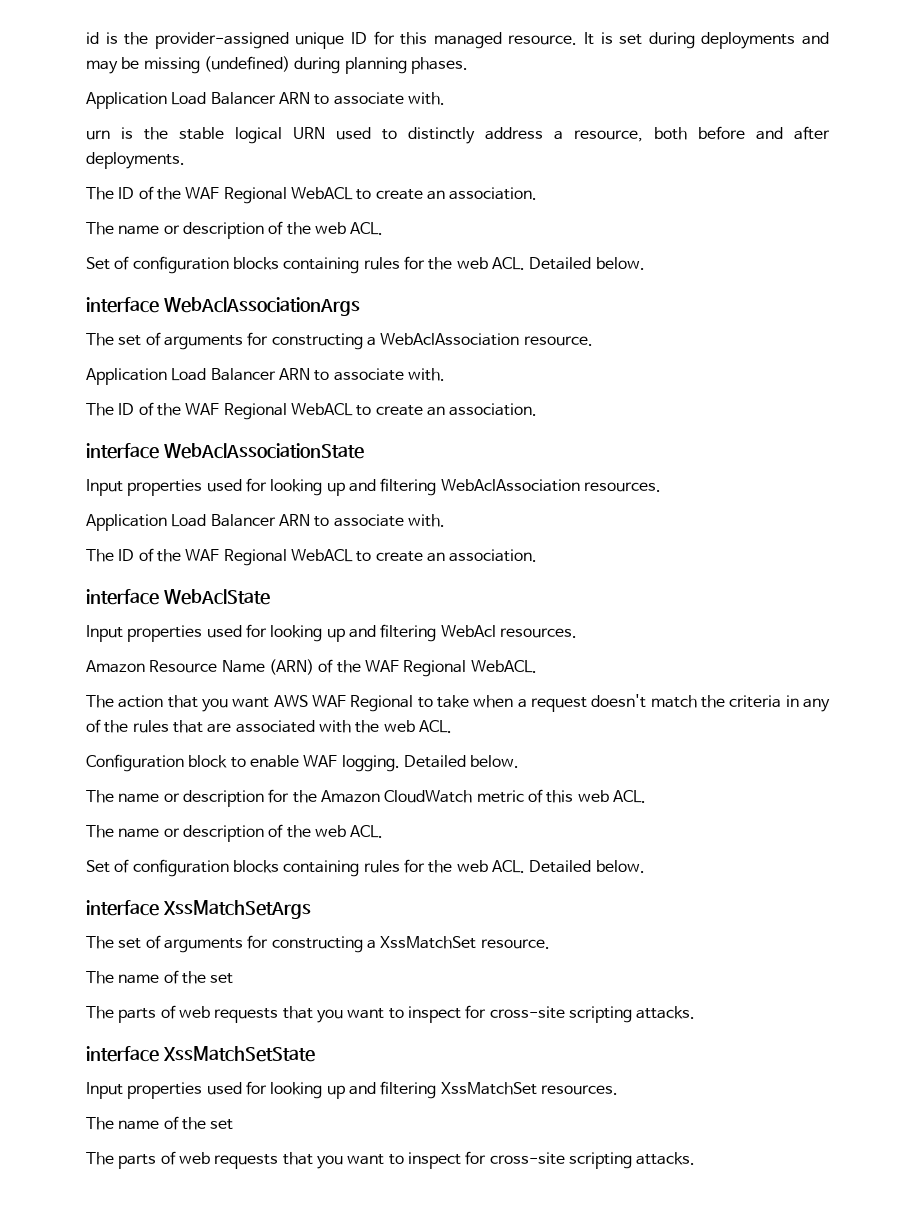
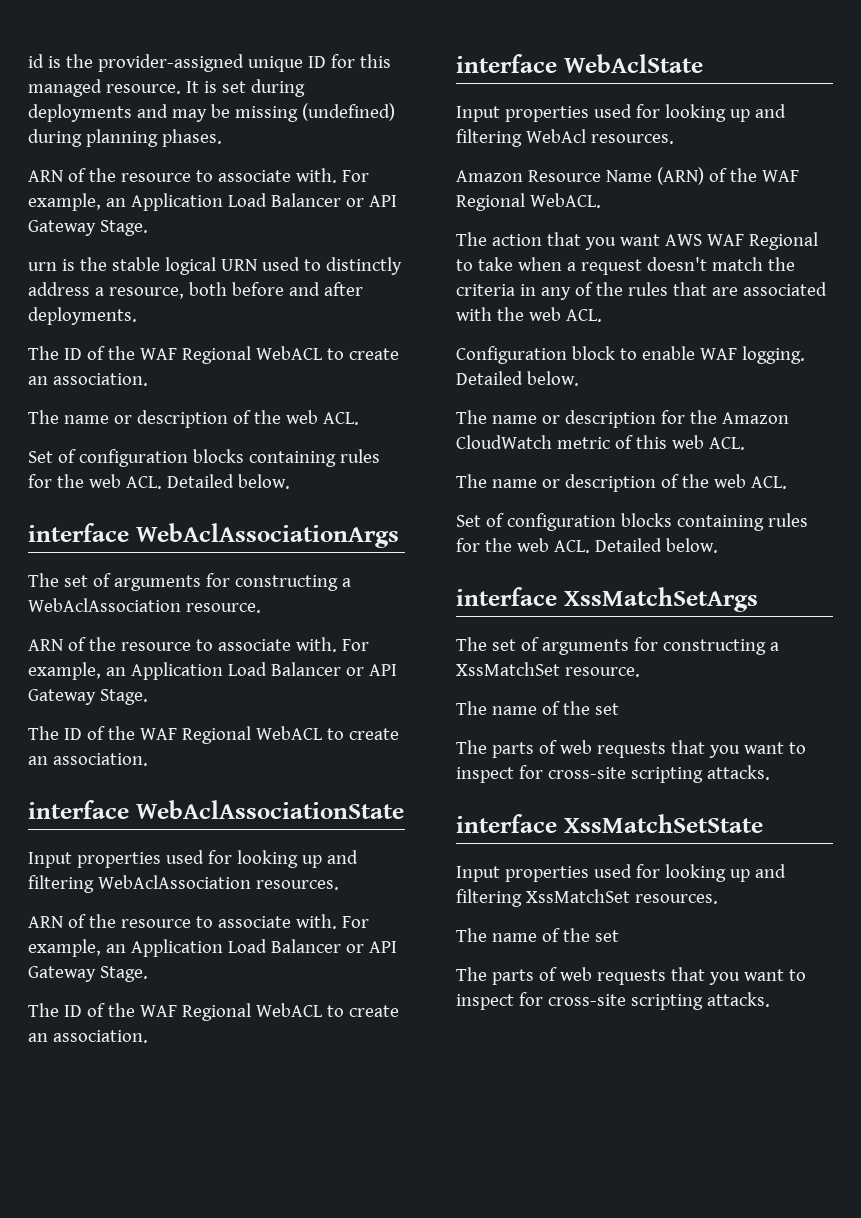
  It is set during deployments and may be missing (undefined) during planning phases.
- Application Load Balancer ARN to associate with.
+ ARN of the resource to associate with. For example, an Application Load Balancer or API Gateway Stage.
  The set of arguments for constructing a WebAclAssociation resource.
- Application Load Balancer ARN to associate with.
+ ARN of the resource to associate with. For example, an Application Load Balancer or API Gateway Stage.
  Input properties used for looking up and filtering WebAclAssociation resources.
- Application Load Balancer ARN to associate with.
+ ARN of the resource to associate with. For example, an Application Load Balancer or API Gateway Stage.

